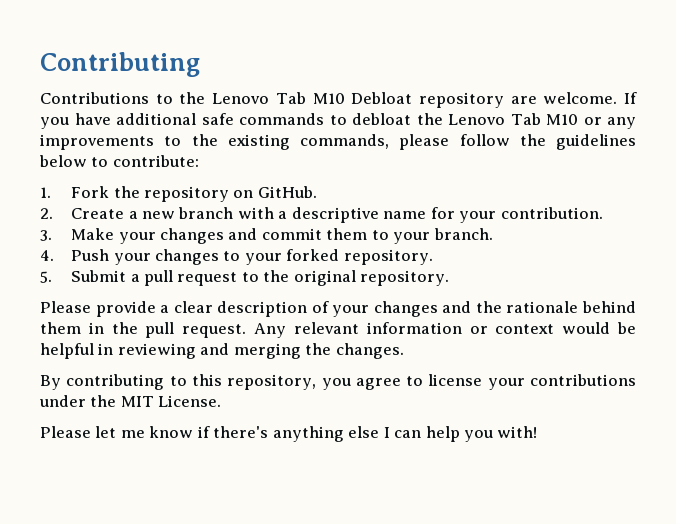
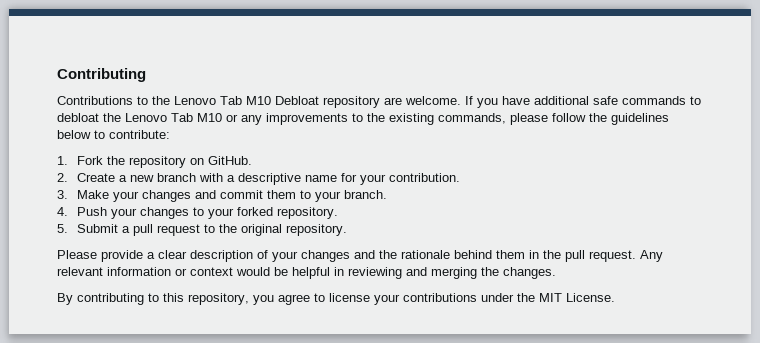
- Please let me know if there's anything else I can help you with!

